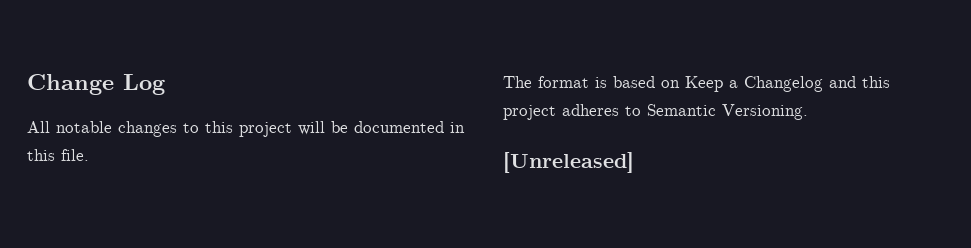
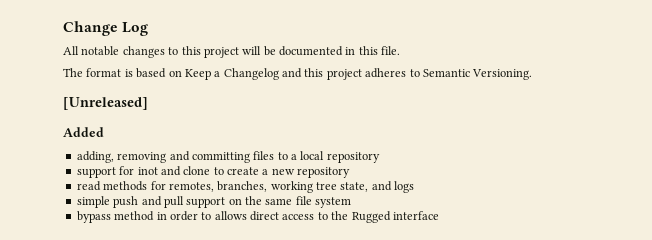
+ Added
+ adding, removing and committing files to a local repository
+ support for inot and clone to create a new repository
+ read methods for remotes, branches, working tree state, and logs
+ simple push and pull support on the same file system
+ bypass method in order to allows direct access to the Rugged interface

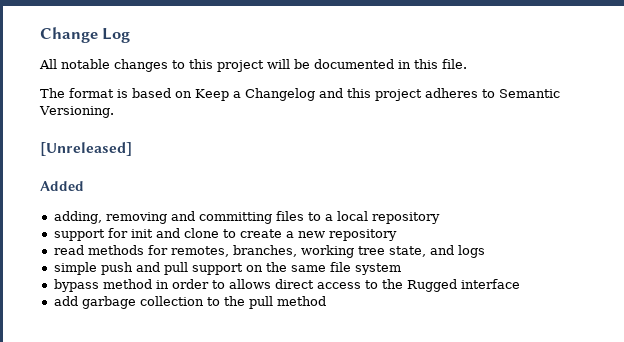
- support for inot and clone to create a new repository
+ support for init and clone to create a new repository
+ add garbage collection to the pull method

